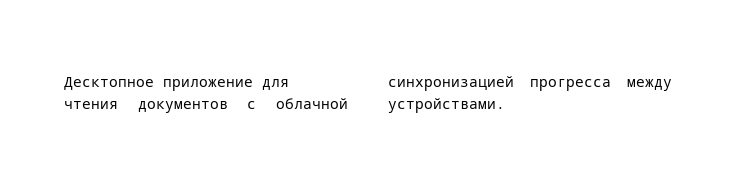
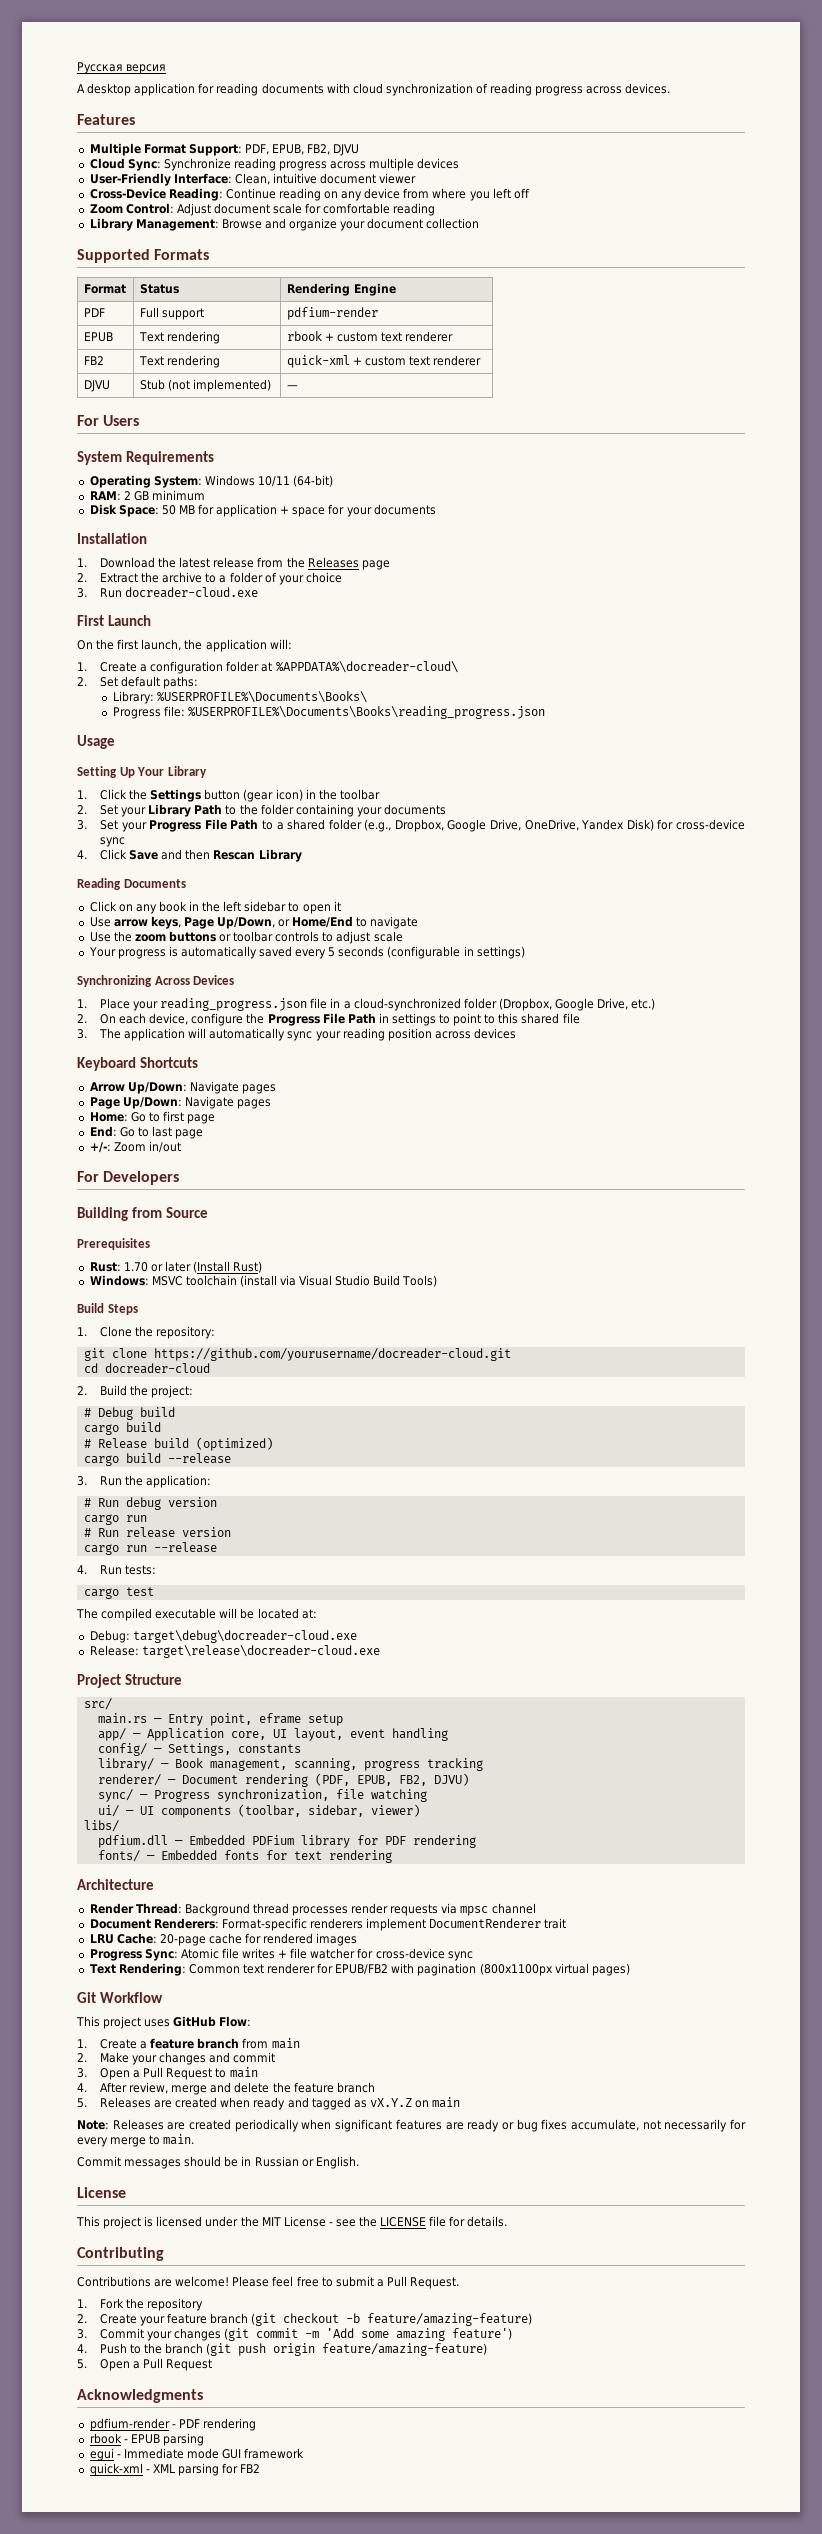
- Десктопное приложение для чтения документов с облачной синхронизацией прогресса между устройствами.
+ Русская версия
+ A desktop application for reading documents with cloud synchronization of reading progress across devices.
+ Features
+ Multiple Format Support: PDF, EPUB, FB2, DJVU
+ Cloud Sync: Synchronize reading progress across multiple devices
+ User-Friendly Interface: Clean, intuitive document viewer
+ Cross-Device Reading: Continue reading on any device from where you left off
+ Zoom Control: Adjust document scale for comfortable reading
+ Library Management: Browse and organize your document collection
+ Supported Formats
+ Format | Status | Rendering Engine
+ PDF | Full support | pdfium-render
+ EPUB | Text rendering | rbook + custom text renderer
+ FB2 | Text rendering | quick-xml + custom text renderer
+ DJVU | Stub (not implemented) | —
+ For Users
+ System Requirements
+ Operating System: Windows 10/11 (64-bit)
+ RAM: 2 GB minimum
+ Disk Space: 50 MB for application + space for your documents
+ Installation
+ 1. Download the latest release from the Releases page
+ 2. Extract the archive to a folder of your choice
+ 3. Run docreader-cloud.exe
+ First Launch
+ On the first launch, the application will:
+ 1. Create a configuration folder at %APPDATA%\docreader-cloud\
+ 2. Set default paths:
+ Library: %USERPROFILE%\Documents\Books\
+ Progress file: %USERPROFILE%\Documents\Books\reading_progress.json
+ Usage
+ Setting Up Your Library
+ 1. Click the Settings button (gear icon) in the toolbar
+ 2. Set your Library Path to the folder containing your documents
+ 3. Set your Progress File Path to a shared folder (e.g., Dropbox, Google Drive, OneDrive, Yandex Disk) for cross-device sync
+ 4. Click Save and then Rescan Library
+ Reading Documents
+ Click on any book in the left sidebar to open it
+ Use arrow keys, Page Up/Down, or Home/End to navigate
+ Use the zoom buttons or toolbar controls to adjust scale
+ Your progress is automatically saved every 5 seconds (configurable in settings)
+ Synchronizing Across Devices
+ 1. Place your reading_progress.json file in a cloud-synchronized folder (Dropbox, Google Drive, etc.)
+ 2. On each device, configure the Progress File Path in settings to point to this shared file
+ 3. The application will automatically sync your reading position across devices
+ Keyboard Shortcuts
+ Arrow Up/Down: Navigate pages
+ Page Up/Down: Navigate pages
+ Home: Go to first page
+ End: Go to last page
+ +/-: Zoom in/out
+ For Developers
+ Building from Source
+ Prerequisites
+ Rust: 1.70 or later (Install Rust)
+ Windows: MSVC toolchain (install via Visual Studio Build Tools)
+ Build Steps
+ 1. Clone the repository:
+ git clone https://github.com/yourusername/docreader-cloud.git
+ cd docreader-cloud
+ 2. Build the project:
+ # Debug build
+ cargo build
+ # Release build (optimized)
+ cargo build --release
+ 3. Run the application:
+ # Run debug version
+ cargo run
+ # Run release version
+ cargo run --release
+ 4. Run tests:
+ cargo test
+ The compiled executable will be located at:
+ Debug: target\debug\docreader-cloud.exe
+ Release: target\release\docreader-cloud.exe
+ Project Structure
+ src/
+ main.rs — Entry point, eframe setup
+ app/ — Application core, UI layout, event handling
+ config/ — Settings, constants
+ library/ — Book management, scanning, progress tracking
+ renderer/ — Document rendering (PDF, EPUB, FB2, DJVU)
+ sync/ — Progress synchronization, file watching
+ ui/ — UI components (toolbar, sidebar, viewer)
+ libs/
+ pdfium.dll — Embedded PDFium library for PDF rendering
+ fonts/ — Embedded fonts for text rendering
+ Architecture
+ Render Thread: Background thread processes render requests via mpsc channel
+ Document Renderers: Format-specific renderers implement DocumentRenderer trait
+ LRU Cache: 20-page cache for rendered images
+ Progress Sync: Atomic file writes + file watcher for cross-device sync
+ Text Rendering: Common text renderer for EPUB/FB2 with pagination (800x1100px virtual pages)
+ Git Workflow
+ This project uses GitHub Flow:
+ 1. Create a feature branch from main
+ 2. Make your changes and commit
+ 3. Open a Pull Request to main
+ 4. After review, merge and delete the feature branch
+ 5. Releases are created when ready and tagged as vX.Y.Z on main
+ Note: Releases are created periodically when significant features are ready or bug fixes accumulate, not necessarily for every merge to main.
+ Commit messages should be in Russian or English.
+ License
+ This project is licensed under the MIT License - see the LICENSE file for details.
+ Contributing
+ Contributions are welcome! Please feel free to submit a Pull Request.
+ 1. Fork the repository
+ 2. Create your feature branch (git checkout -b feature/amazing-feature)
+ 3. Commit your changes (git commit -m 'Add some amazing feature')
+ 4. Push to the branch (git push origin feature/amazing-feature)
+ 5. Open a Pull Request
+ Acknowledgments
+ pdfium-render - PDF rendering
+ rbook - EPUB parsing
+ egui - Immediate mode GUI framework
+ quick-xml - XML parsing for FB2

